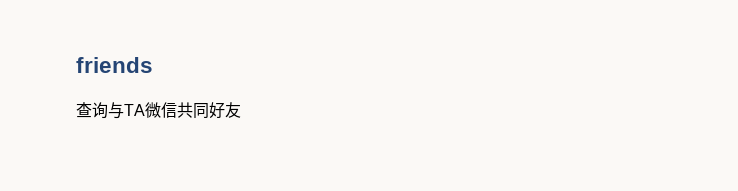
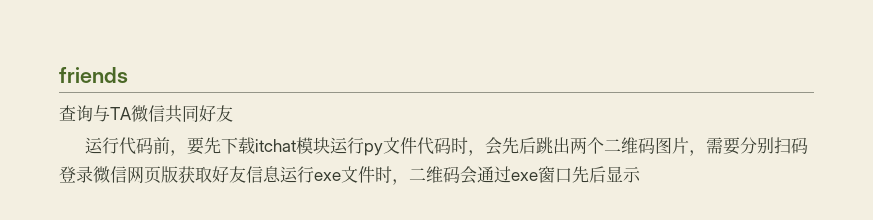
+ 运行代码前，要先下载itchat模块运行py文件代码时，会先后跳出两个二维码图片，需要分别扫码登录微信网页版获取好友信息运行exe文件时，二维码会通过exe窗口先后显示

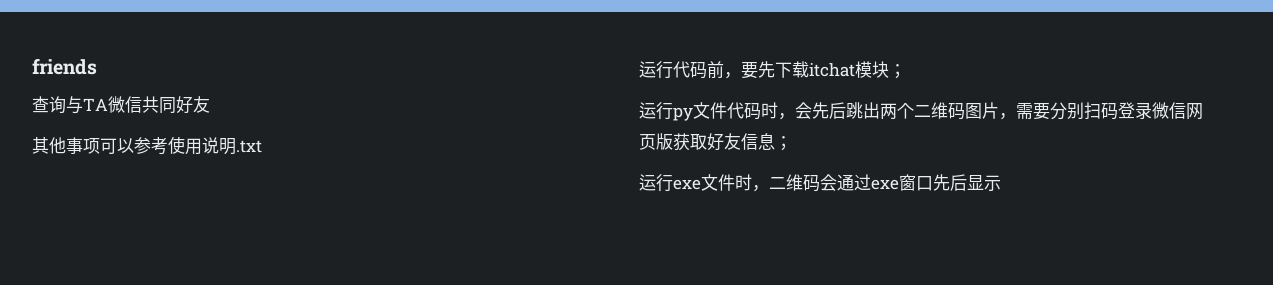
+ 其他事项可以参考使用说明.txt
- 运行代码前，要先下载itchat模块运行py文件代码时，会先后跳出两个二维码图片，需要分别扫码登录微信网页版获取好友信息运行exe文件时，二维码会通过exe窗口先后显示
+ 运行代码前，要先下载itchat模块；
+ 运行py文件代码时，会先后跳出两个二维码图片，需要分别扫码登录微信网页版获取好友信息；
+ 运行exe文件时，二维码会通过exe窗口先后显示

